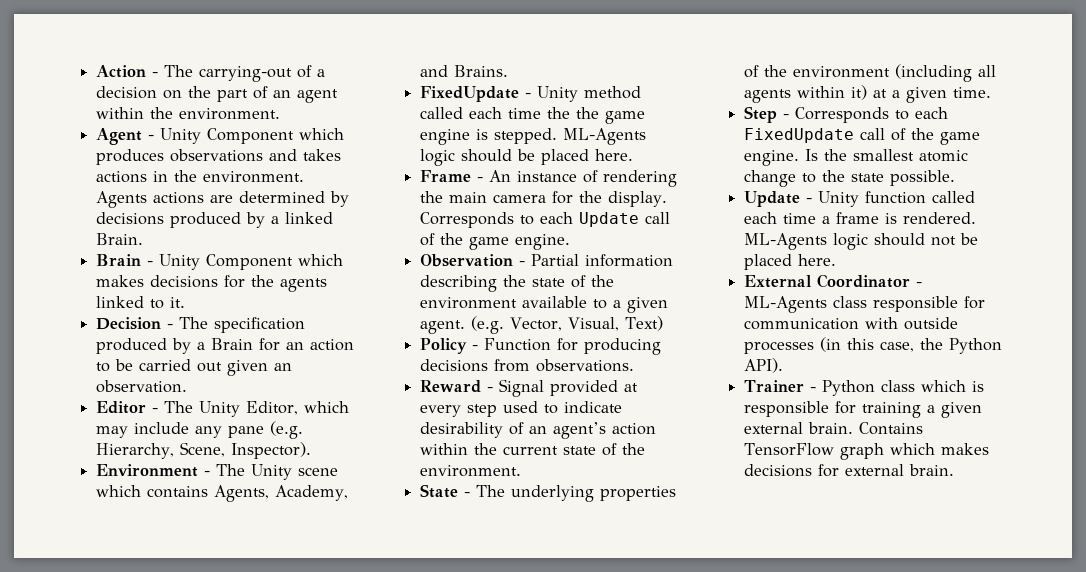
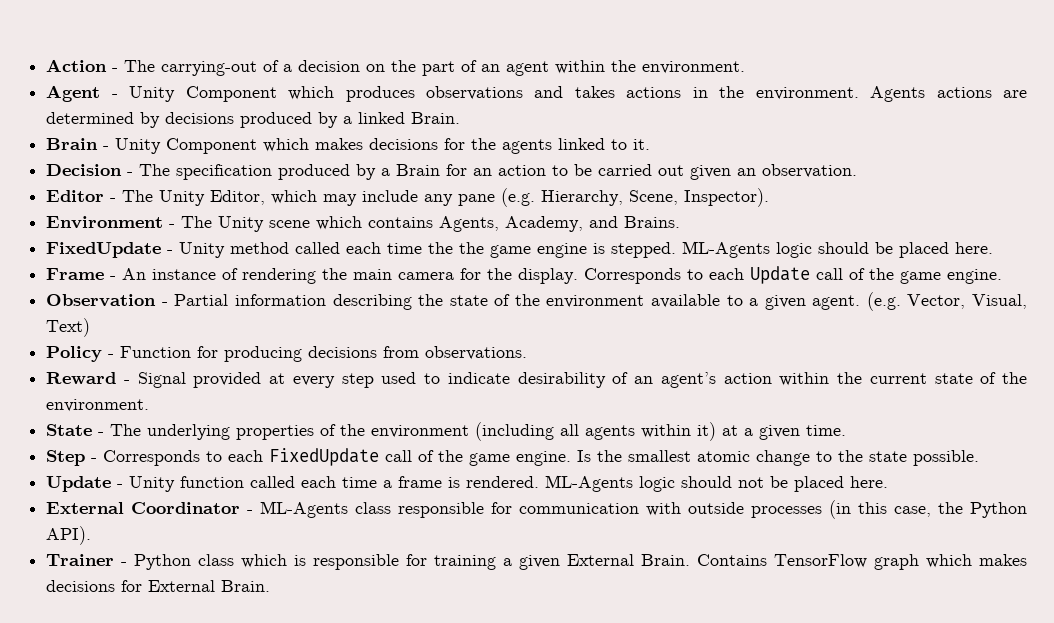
- Trainer - Python class which is responsible for training a given external brain.
+ Trainer - Python class which is responsible for training a given External Brain.
- Contains TensorFlow graph which makes decisions for external brain.
+ Contains TensorFlow graph which makes decisions for External Brain.

